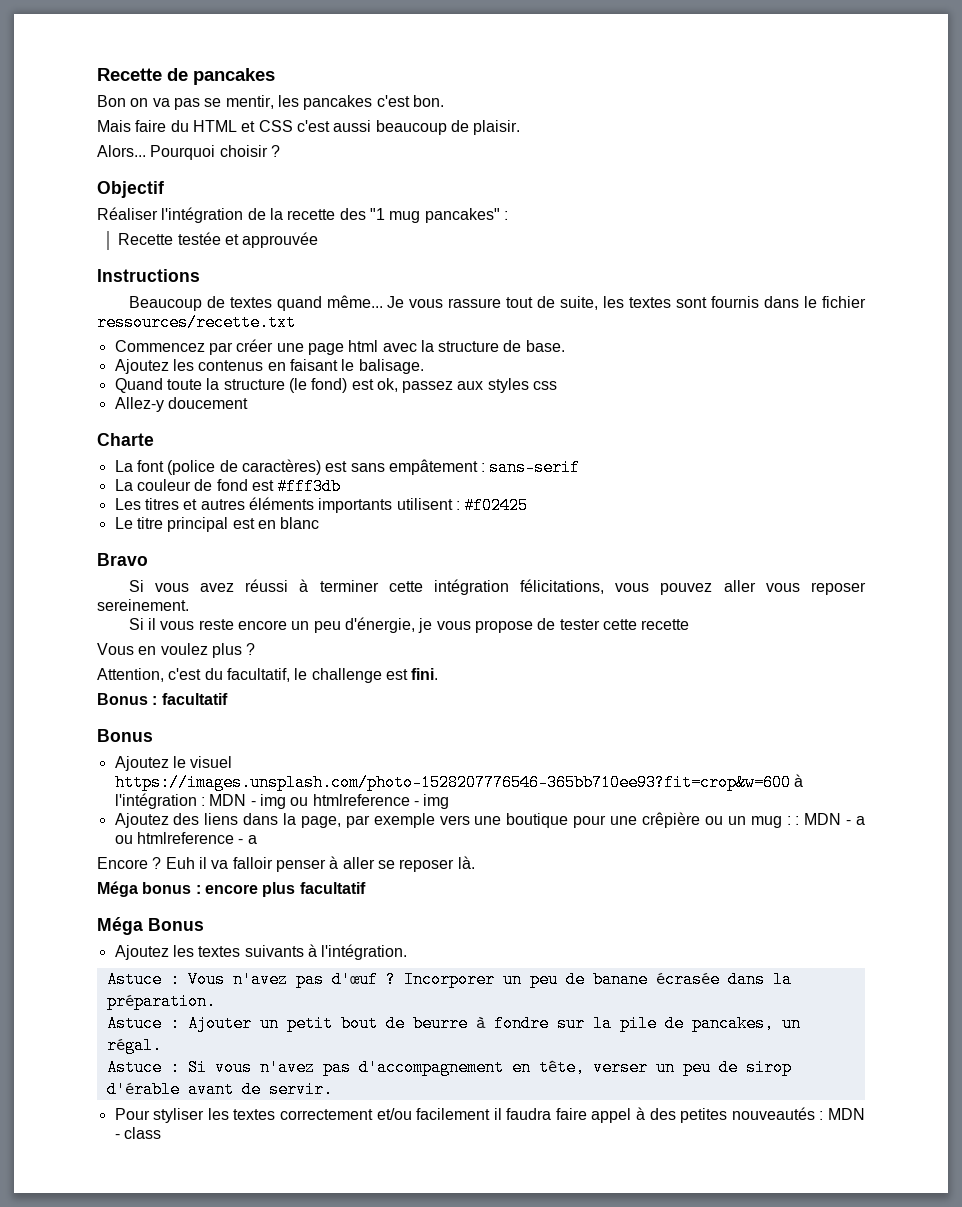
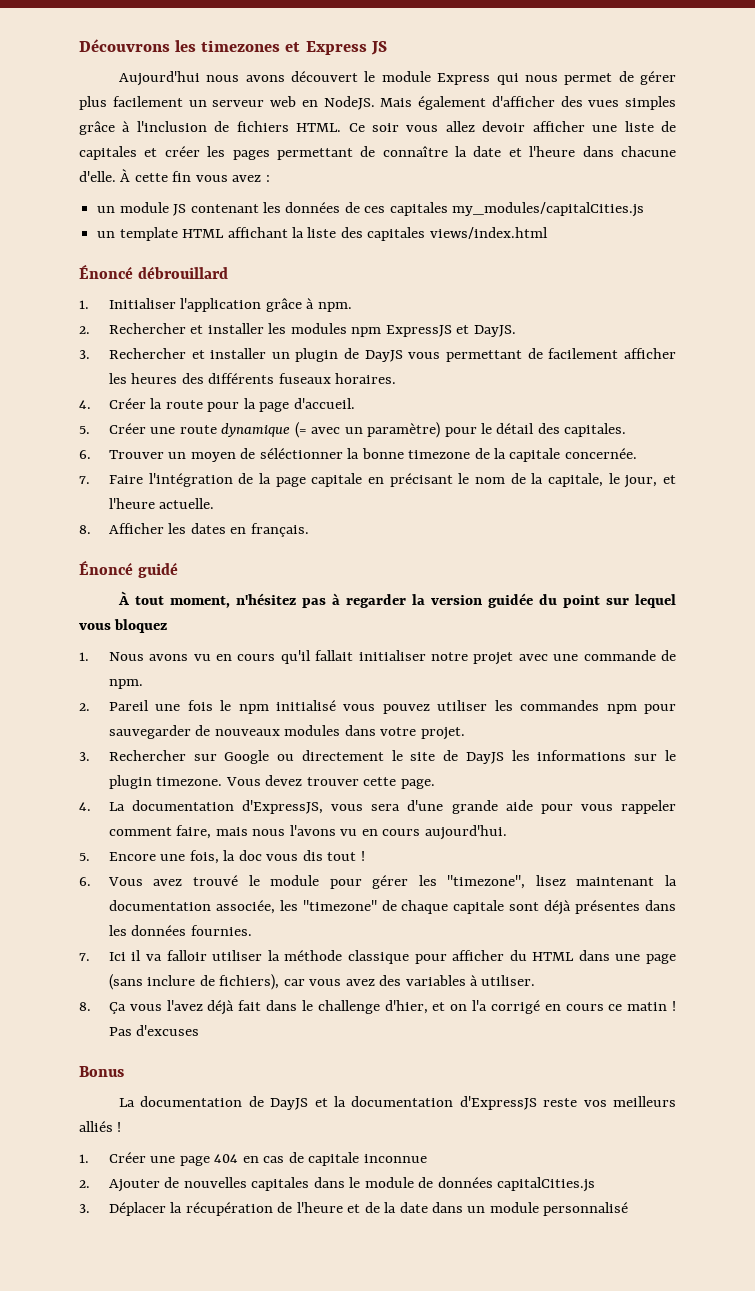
- Recette de pancakes
- Bon on va pas se mentir, les pancakes c'est bon.
- Mais faire du HTML et CSS c'est aussi beaucoup de plaisir.
- Alors... Pourquoi choisir ?
- Objectif
- Réaliser l'intégration de la recette des "1 mug pancakes" :
- Recette testée et approuvée
- Instructions
- Beaucoup de textes quand même... Je vous rassure tout de suite, les textes sont fournis dans le fichier ressources/recette.txt
- Commencez par créer une page html avec la structure de base.
- Ajoutez les contenus en faisant le balisage.
- Quand toute la structure (le fond) est ok, passez aux styles css
- Allez-y doucement
- Charte
- La font (police de caractères) est sans empâtement : sans-serif
- La couleur de fond est #fff3db
- Les titres et autres éléments importants utilisent : #f02425
- Le titre principal est en blanc
- Bravo
- Si vous avez réussi à terminer cette intégration félicitations, vous pouvez aller vous reposer sereinement.
- Si il vous reste encore un peu d'énergie, je vous propose de tester cette recette
- Vous en voulez plus ?
- Attention, c'est du facultatif, le challenge est fini.
- Bonus : facultatif
+ Découvrons les timezones et Express JS
+ Aujourd'hui nous avons découvert le module Express qui nous permet de gérer plus facilement un serveur web en NodeJS. Mais également d'afficher des vues simples grâce à l'inclusion de fichiers HTML. Ce soir vous allez devoir afficher une liste de capitales et créer les pages permettant de connaître la date et l'heure dans chacune d'elle. À cette fin vous avez :
+ un module JS contenant les données de ces capitales my_modules/capitalCities.js
+ un template HTML affichant la liste des capitales views/index.html
+ Énoncé débrouillard
+ 1. Initialiser l'application grâce à npm.
+ 2. Rechercher et installer les modules npm ExpressJS et DayJS.
+ 3. Rechercher et installer un plugin de DayJS vous permettant de facilement afficher les heures des différents fuseaux horaires.
+ 4. Créer la route pour la page d'accueil.
+ 5. Créer une route dynamique (= avec un paramètre) pour le détail des capitales.
+ 6. Trouver un moyen de séléctionner la bonne timezone de la capitale concernée.
+ 7. Faire l'intégration de la page capitale en précisant le nom de la capitale, le jour, et l'heure actuelle.
+ 8. Afficher les dates en français.
+ Énoncé guidé
+ À tout moment, n'hésitez pas à regarder la version guidée du point sur lequel vous bloquez
+ 1. Nous avons vu en cours qu'il fallait initialiser notre projet avec une commande de npm.
+ 2. Pareil une fois le npm initialisé vous pouvez utiliser les commandes npm pour sauvegarder de nouveaux modules dans votre projet.
+ 3. Rechercher sur Google ou directement le site de DayJS les informations sur le plugin timezone. Vous devez trouver cette page.
+ 4. La documentation d'ExpressJS, vous sera d'une grande aide pour vous rappeler comment faire, mais nous l'avons vu en cours aujourd'hui.
+ 5. Encore une fois, la doc vous dis tout !
+ 6. Vous avez trouvé le module pour gérer les "timezone", lisez maintenant la documentation associée, les "timezone" de chaque capitale sont déjà présentes dans les données fournies.
+ 7. Ici il va falloir utiliser la méthode classique pour afficher du HTML dans une page (sans inclure de fichiers), car vous avez des variables à utiliser.
+ 8. Ça vous l'avez déjà fait dans le challenge d'hier, et on l'a corrigé en cours ce matin ! Pas d'excuses
  Bonus
- Ajoutez le visuel https://images.unsplash.com/photo-1528207776546-365bb710ee93?fit=crop&w=600 à l'intégration : MDN - img ou htmlreference - img
- Ajoutez des liens dans la page, par exemple vers une boutique pour une crêpière ou un mug : : MDN - a ou htmlreference - a
- Encore ? Euh il va falloir penser à aller se reposer là.
- Méga bonus : encore plus facultatif
- Méga Bonus
- Ajoutez les textes suivants à l'intégration.
- Astuce : Vous n'avez pas d'œuf ? Incorporer un peu de banane écrasée dans la préparation.
- Astuce : Ajouter un petit bout de beurre à fondre sur la pile de pancakes, un régal.
- Astuce : Si vous n'avez pas d'accompagnement en tête, verser un peu de sirop d'érable avant de servir.
- Pour styliser les textes correctement et/ou facilement il faudra faire appel à des petites nouveautés : MDN - class
+ La documentation de DayJS et la documentation d'ExpressJS reste vos meilleurs alliés !
+ 1. Créer une page 404 en cas de capitale inconnue
+ 2. Ajouter de nouvelles capitales dans le module de données capitalCities.js
+ 3. Déplacer la récupération de l'heure et de la date dans un module personnalisé

